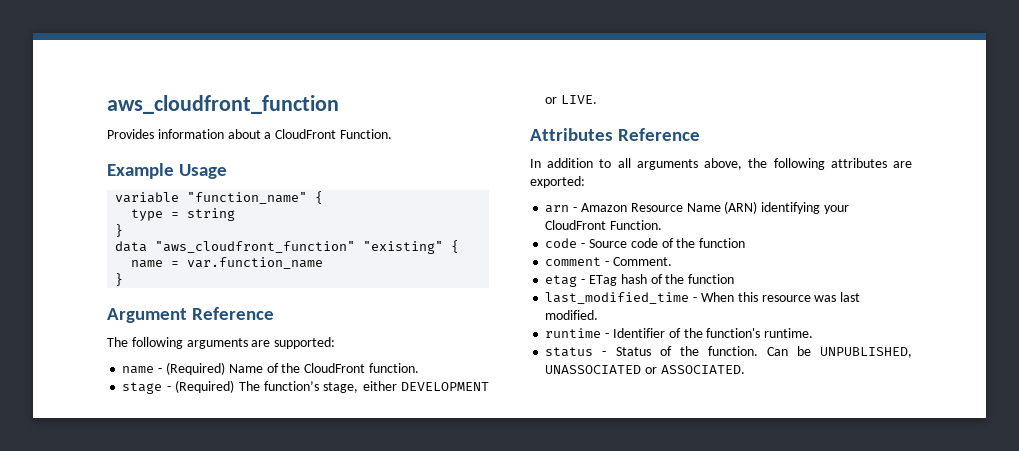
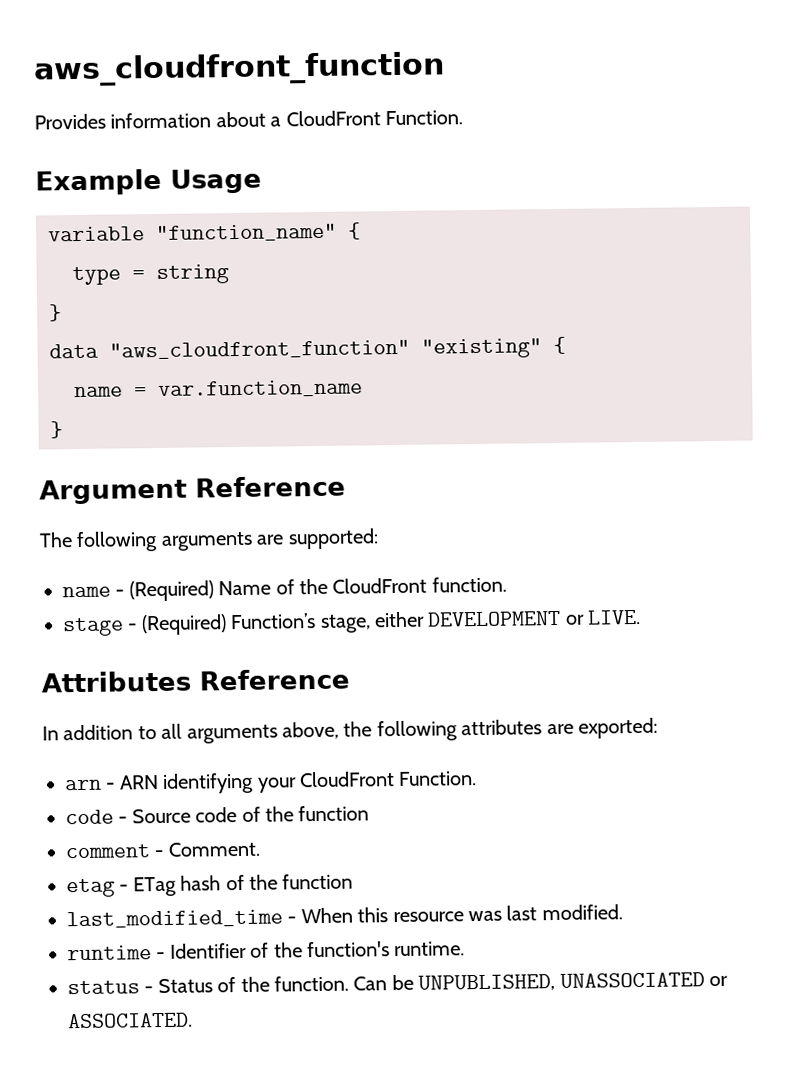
- stage - (Required) The function’s stage, either DEVELOPMENT or LIVE.
+ stage - (Required) Function’s stage, either DEVELOPMENT or LIVE.
- arn - Amazon Resource Name (ARN) identifying your CloudFront Function.
+ arn - ARN identifying your CloudFront Function.

